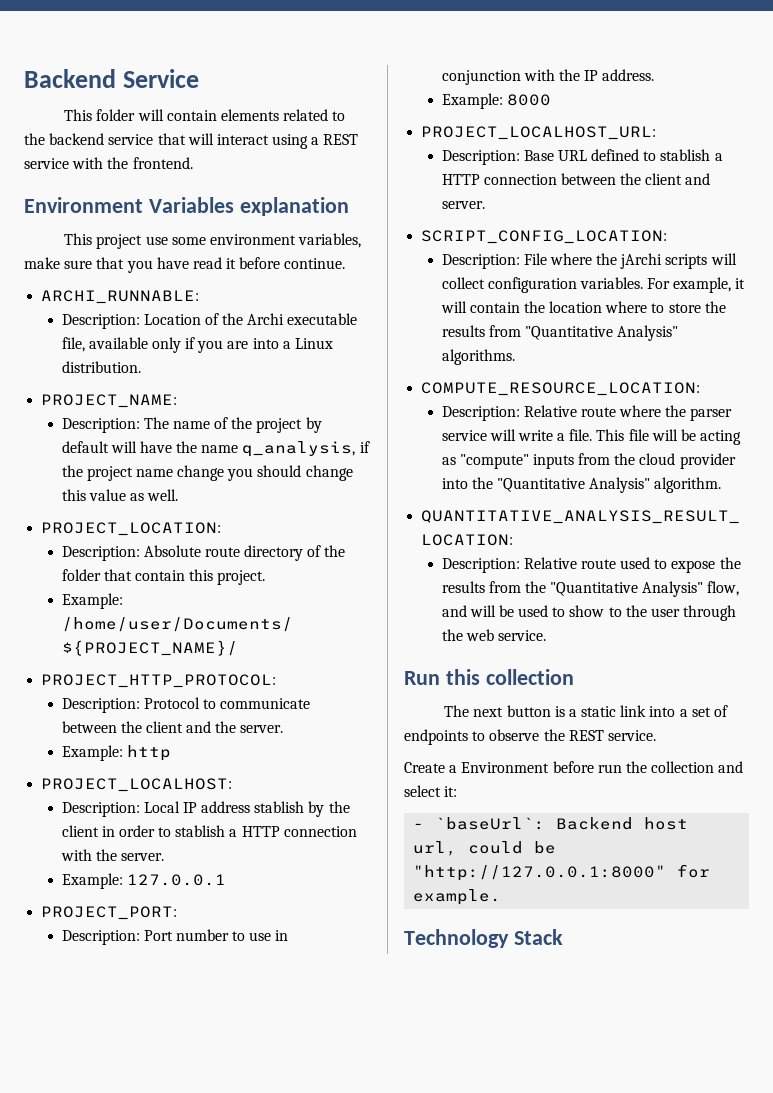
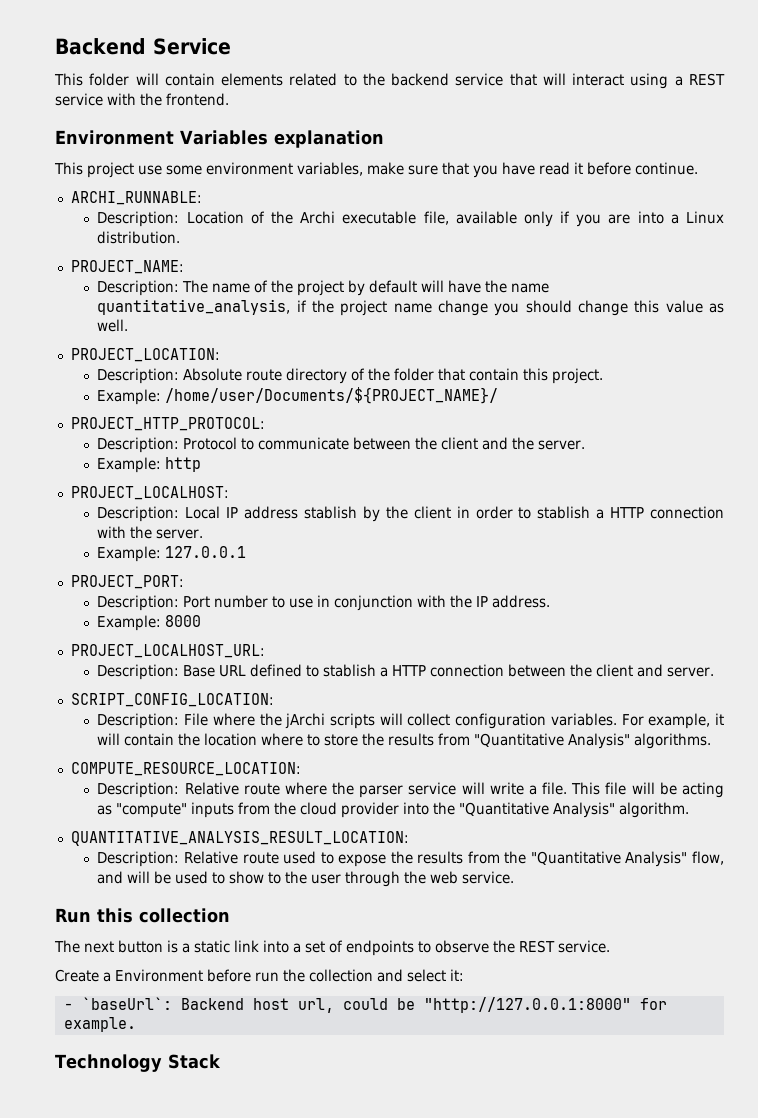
- Description: The name of the project by default will have the name q_analysis, if the project name change you should change this value as well.
+ Description: The name of the project by default will have the name quantitative_analysis, if the project name change you should change this value as well.

